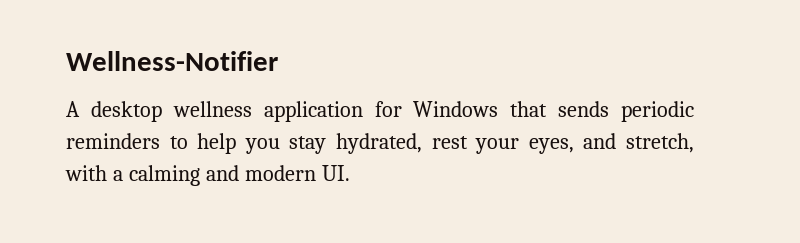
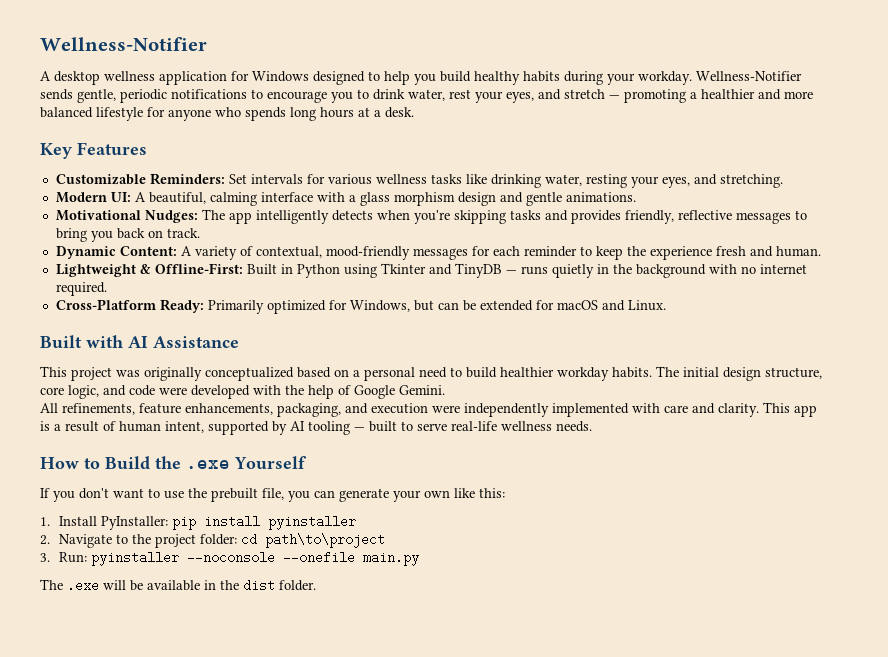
- A desktop wellness application for Windows that sends periodic reminders to help you stay hydrated, rest your eyes, and stretch, with a calming and modern UI.
+ A desktop wellness application for Windows designed to help you build healthy habits during your workday. Wellness-Notifier sends gentle, periodic notifications to encourage you to drink water, rest your eyes, and stretch — promoting a healthier and more balanced lifestyle for anyone who spends long hours at a desk.
+ Key Features
+ Customizable Reminders: Set intervals for various wellness tasks like drinking water, resting your eyes, and stretching.
+ Modern UI: A beautiful, calming interface with a glass morphism design and gentle animations.
+ Motivational Nudges: The app intelligently detects when you're skipping tasks and provides friendly, reflective messages to bring you back on track.
+ Dynamic Content: A variety of contextual, mood-friendly messages for each reminder to keep the experience fresh and human.
+ Lightweight & Offline-First: Built in Python using Tkinter and TinyDB — runs quietly in the background with no internet required.
+ Cross-Platform Ready: Primarily optimized for Windows, but can be extended for macOS and Linux.
+ Built with AI Assistance
+ This project was originally conceptualized based on a personal need to build healthier workday habits. The initial design structure, core logic, and code were developed with the help of Google Gemini.
+ All refinements, feature enhancements, packaging, and execution were independently implemented with care and clarity. This app is a result of human intent, supported by AI tooling — built to serve real-life wellness needs.
+ How to Build the .exe Yourself
+ If you don't want to use the prebuilt file, you can generate your own like this:
+ 1. Install PyInstaller: pip install pyinstaller
+ 2. Navigate to the project folder: cd path\to\project
+ 3. Run: pyinstaller --noconsole --onefile main.py
+ The .exe will be available in the dist folder.

